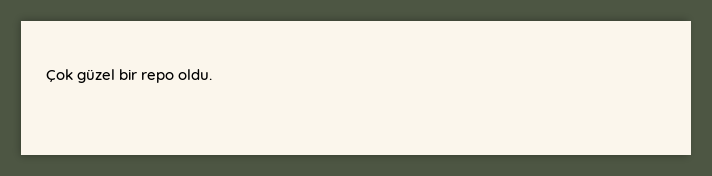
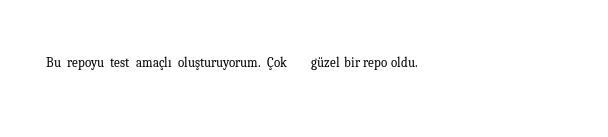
+ Bu repoyu test amaçlı oluşturuyorum.

